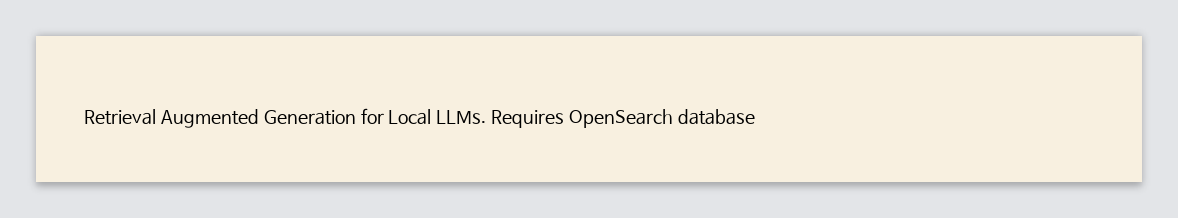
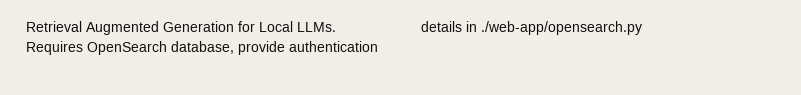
- Requires OpenSearch database
+ Requires OpenSearch database, provide authentication details in ./web-app/opensearch.py

